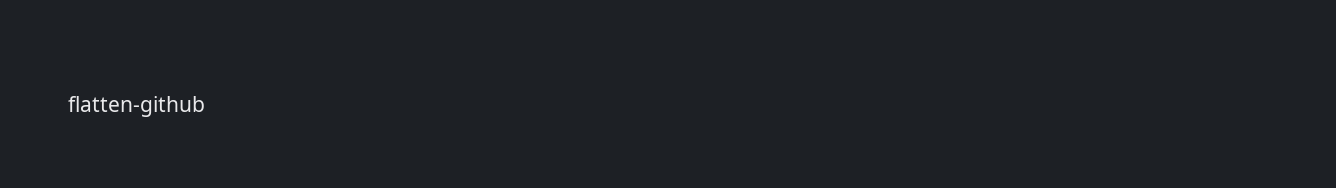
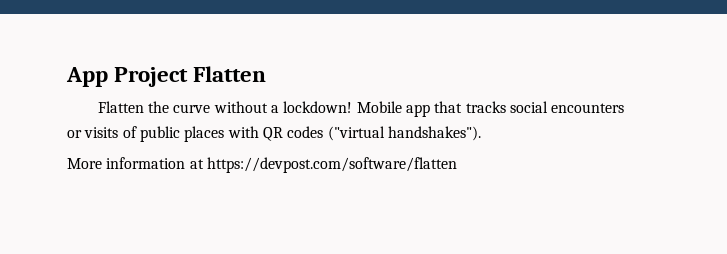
- flatten-github
+ App Project Flatten
+ Flatten the curve without a lockdown! Mobile app that tracks social encounters or visits of public places with QR codes ("virtual handshakes").
+ More information at https://devpost.com/software/flatten

